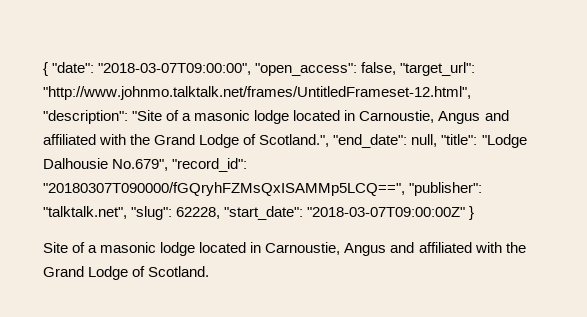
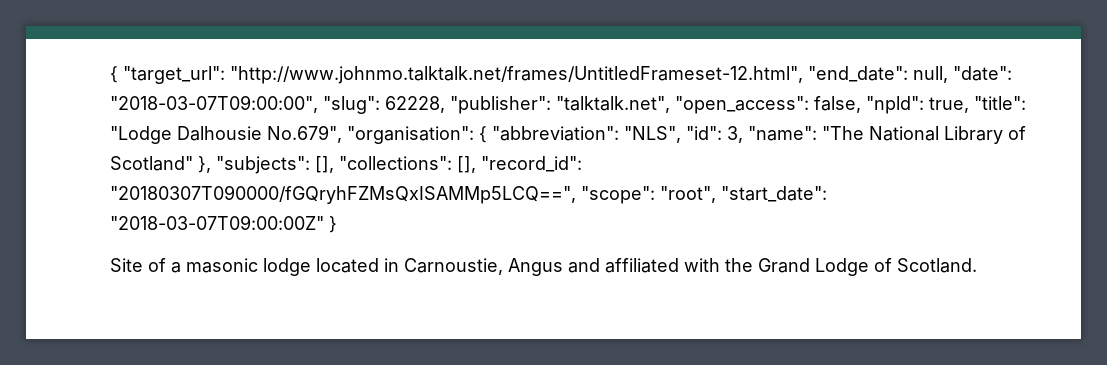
- { "date": "2018-03-07T09:00:00", "open_access": false, "target_url": "http://www.johnmo.talktalk.net/frames/UntitledFrameset-12.html", "description": "Site of a masonic lodge located in Carnoustie, Angus and affiliated with the Grand Lodge of Scotland.", "end_date": null, "title": "Lodge Dalhousie No.679", "record_id": "20180307T090000/fGQryhFZMsQxISAMMp5LCQ==", "publisher": "talktalk.net", "slug": 62228, "start_date": "2018-03-07T09:00:00Z" }
+ { "target_url": "http://www.johnmo.talktalk.net/frames/UntitledFrameset-12.html", "end_date": null, "date": "2018-03-07T09:00:00", "slug": 62228, "publisher": "talktalk.net", "open_access": false, "npld": true, "title": "Lodge Dalhousie No.679", "organisation": { "abbreviation": "NLS", "id": 3, "name": "The National Library of Scotland" }, "subjects": [], "collections": [], "record_id": "20180307T090000/fGQryhFZMsQxISAMMp5LCQ==", "scope": "root", "start_date": "2018-03-07T09:00:00Z" }

